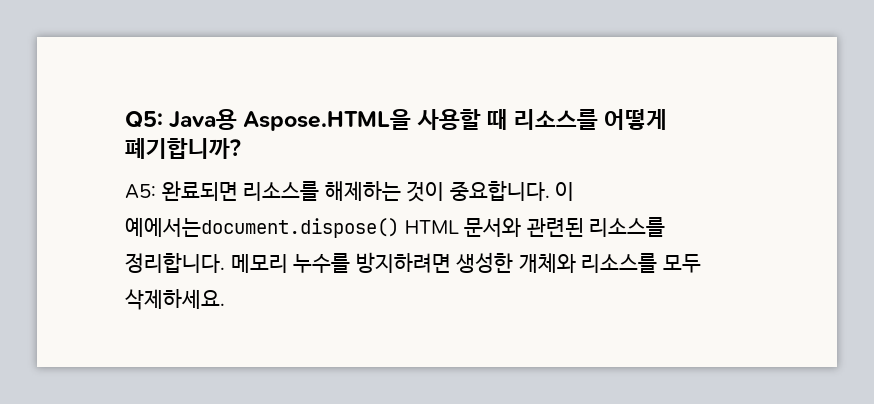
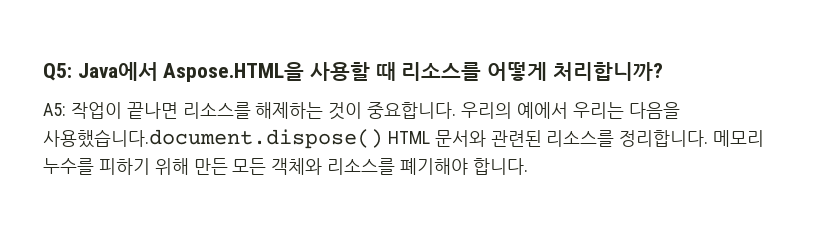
- Q5: Java용 Aspose.HTML을 사용할 때 리소스를 어떻게 폐기합니까?
+ Q5: Java에서 Aspose.HTML을 사용할 때 리소스를 어떻게 처리합니까?
- A5: 완료되면 리소스를 해제하는 것이 중요합니다.
+ A5: 작업이 끝나면 리소스를 해제하는 것이 중요합니다.
- 이 예에서는document.dispose() HTML 문서와 관련된 리소스를 정리합니다.
+ 우리의 예에서 우리는 다음을 사용했습니다.document.dispose() HTML 문서와 관련된 리소스를 정리합니다.
- 메모리 누수를 방지하려면 생성한 개체와 리소스를 모두 삭제하세요.
+ 메모리 누수를 피하기 위해 만든 모든 객체와 리소스를 폐기해야 합니다.

